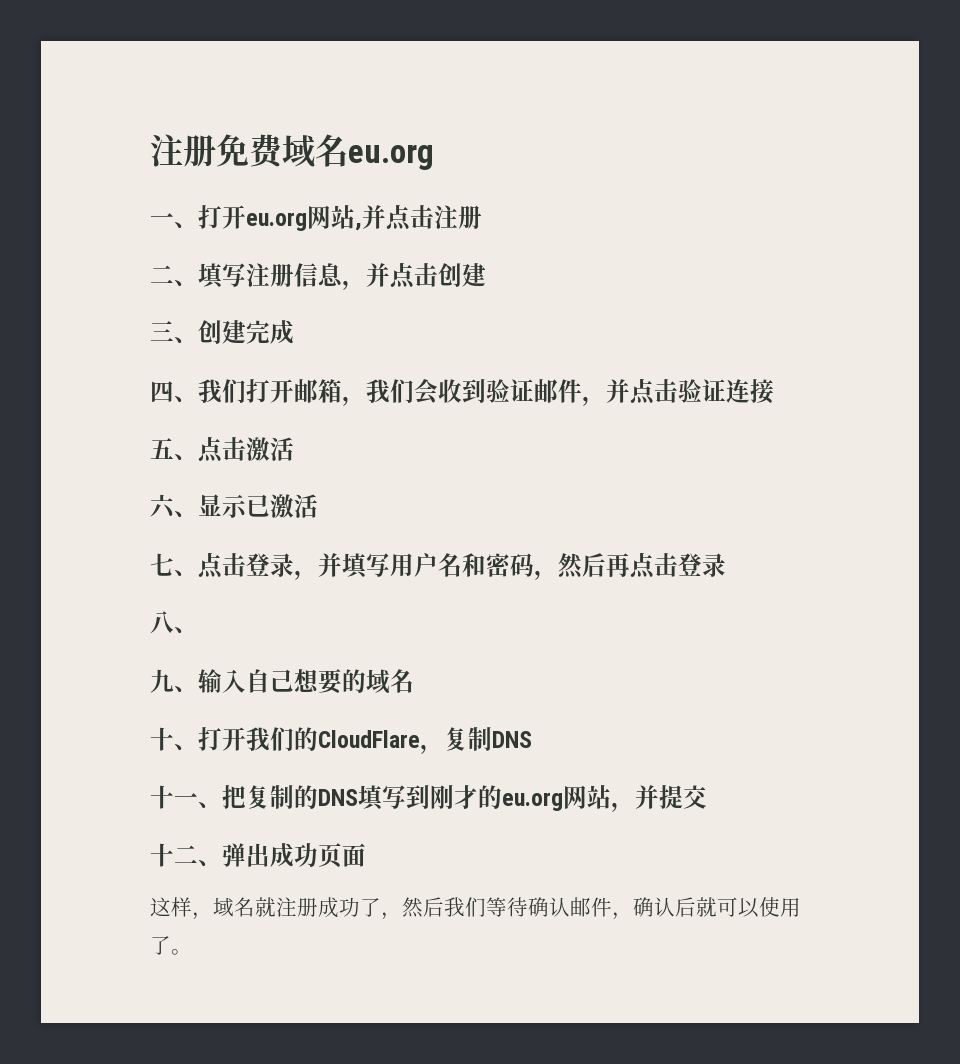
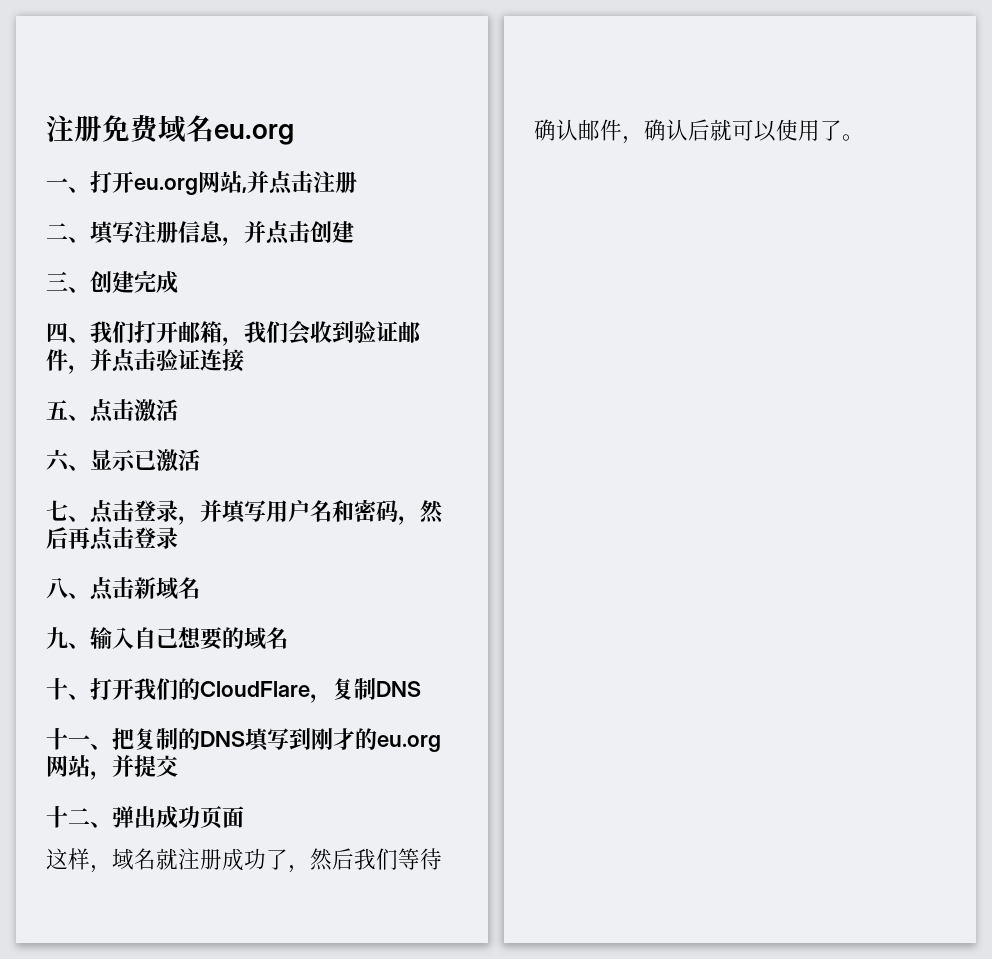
- 八、
+ 八、点击新域名

